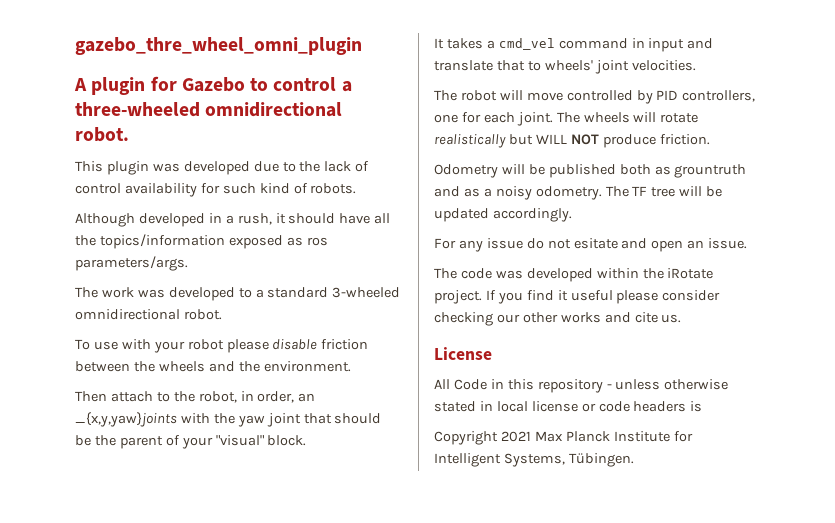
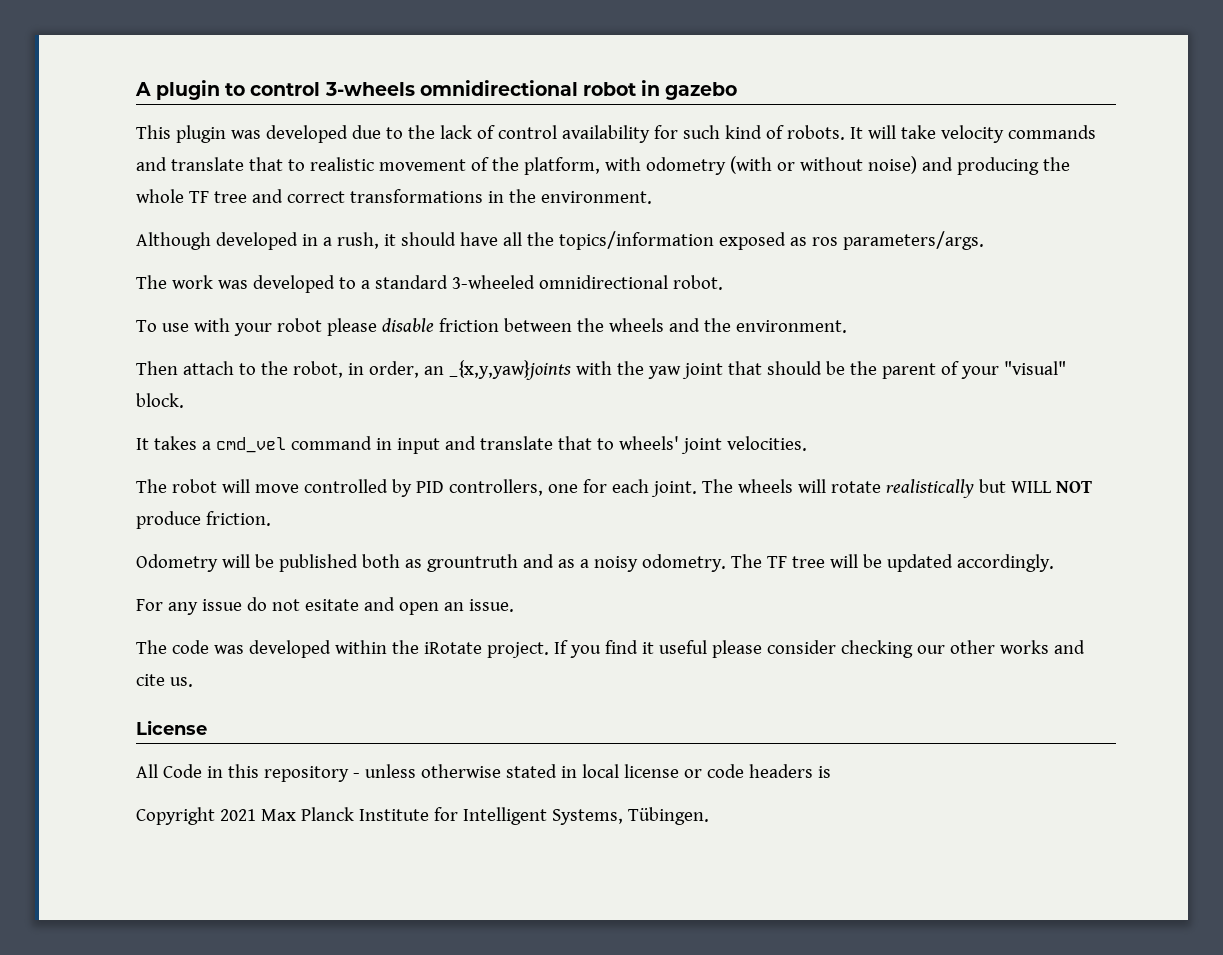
- gazebo_thre_wheel_omni_plugin
- A plugin for Gazebo to control a three-wheeled omnidirectional robot.
+ A plugin to control 3-wheels omnidirectional robot in gazebo
+ It will take velocity commands and translate that to realistic movement of the platform, with odometry (with or without noise) and producing the whole TF tree and correct transformations in the environment.

